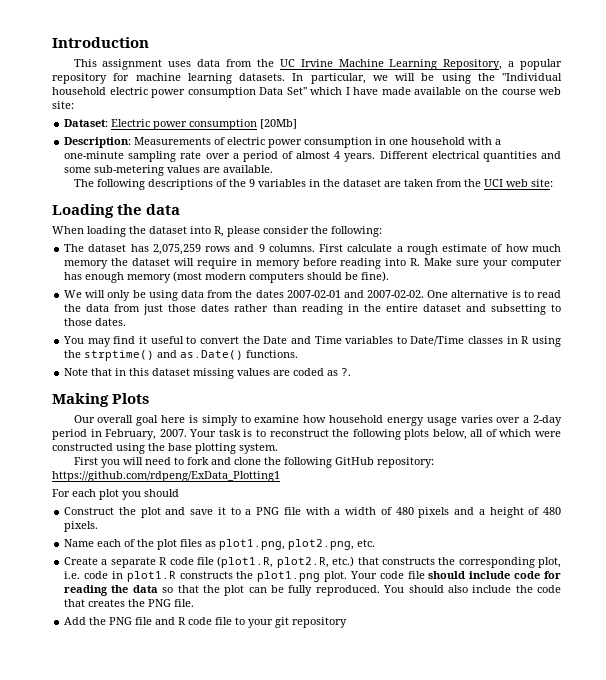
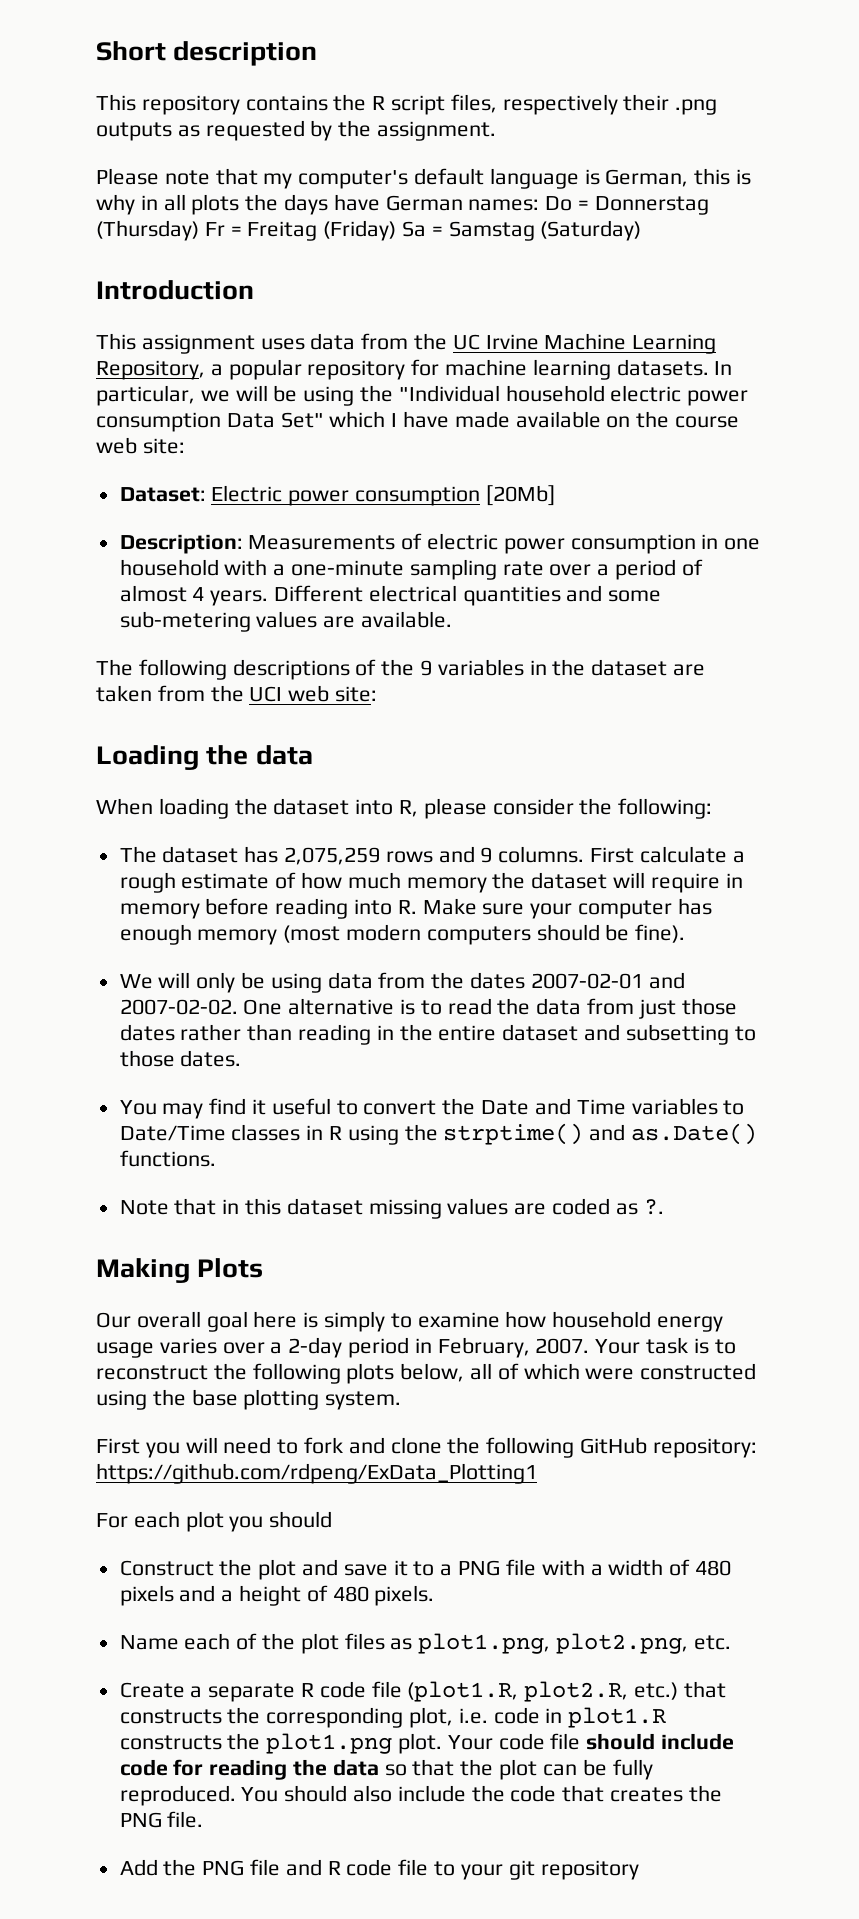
+ Short description
+ This repository contains the R script files, respectively their .png outputs as requested by the assignment.
+ Please note that my computer's default language is German, this is why in all plots the days have German names: Do = Donnerstag (Thursday) Fr = Freitag (Friday) Sa = Samstag (Saturday)

